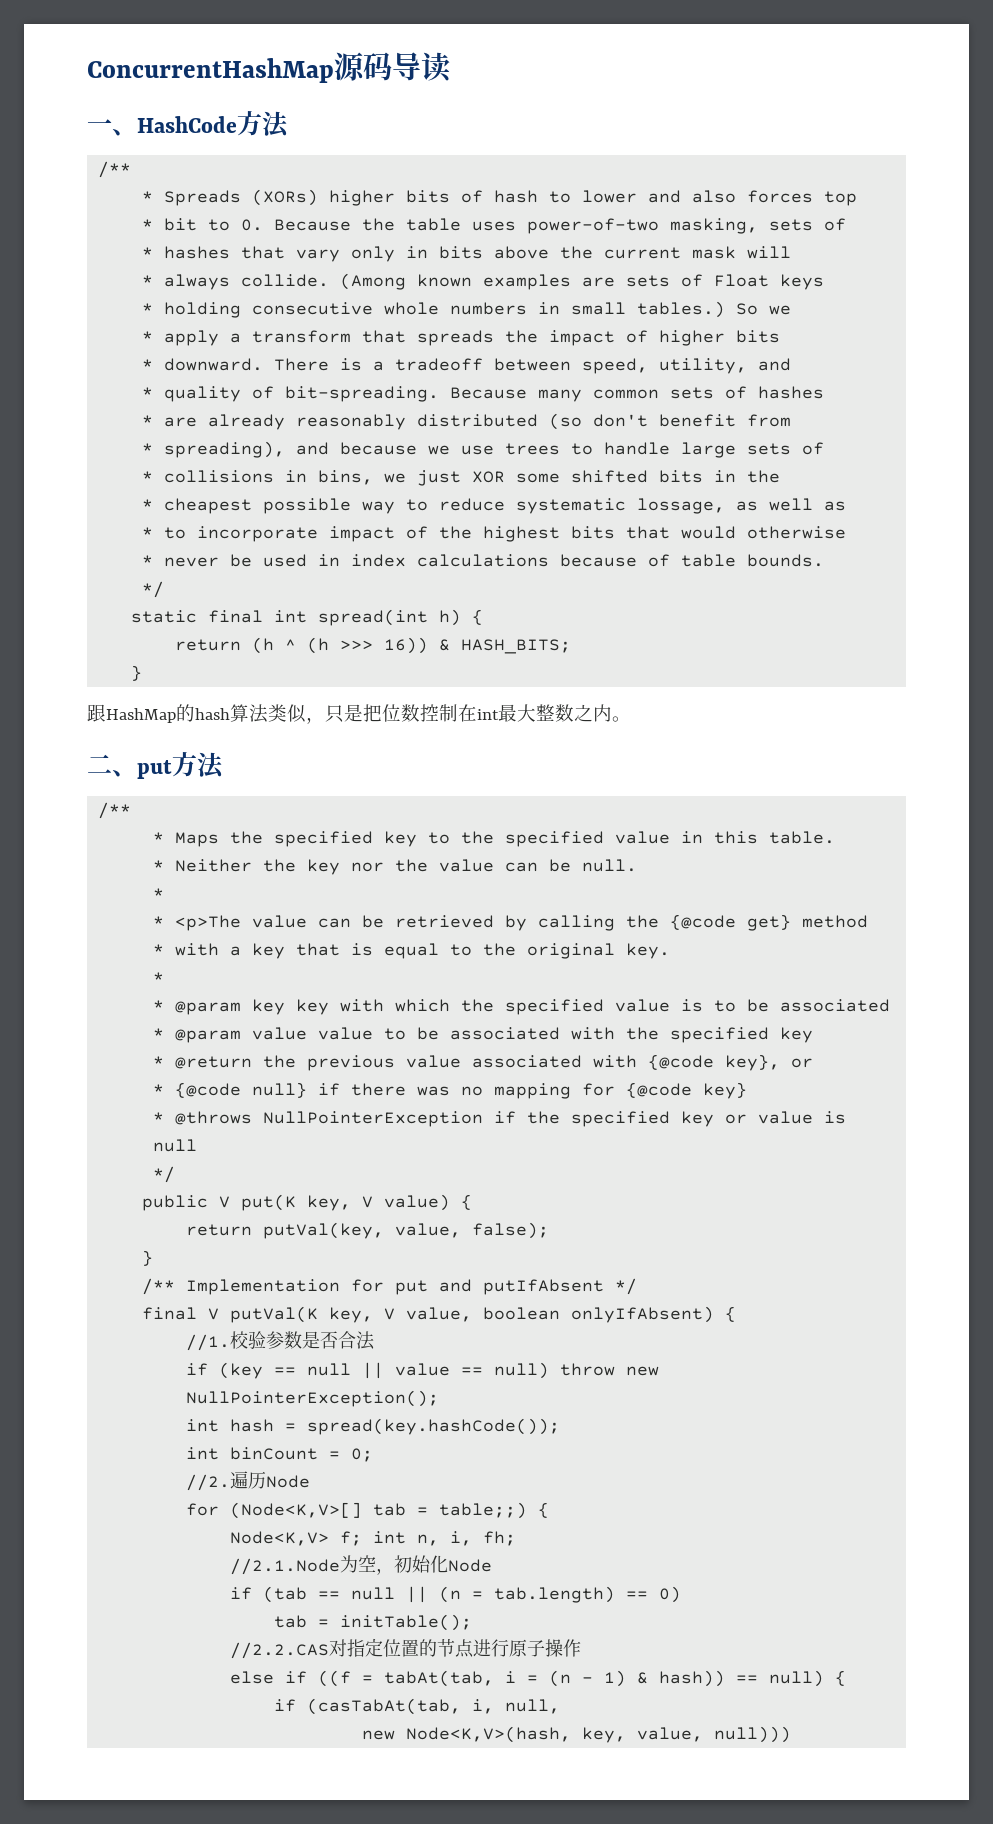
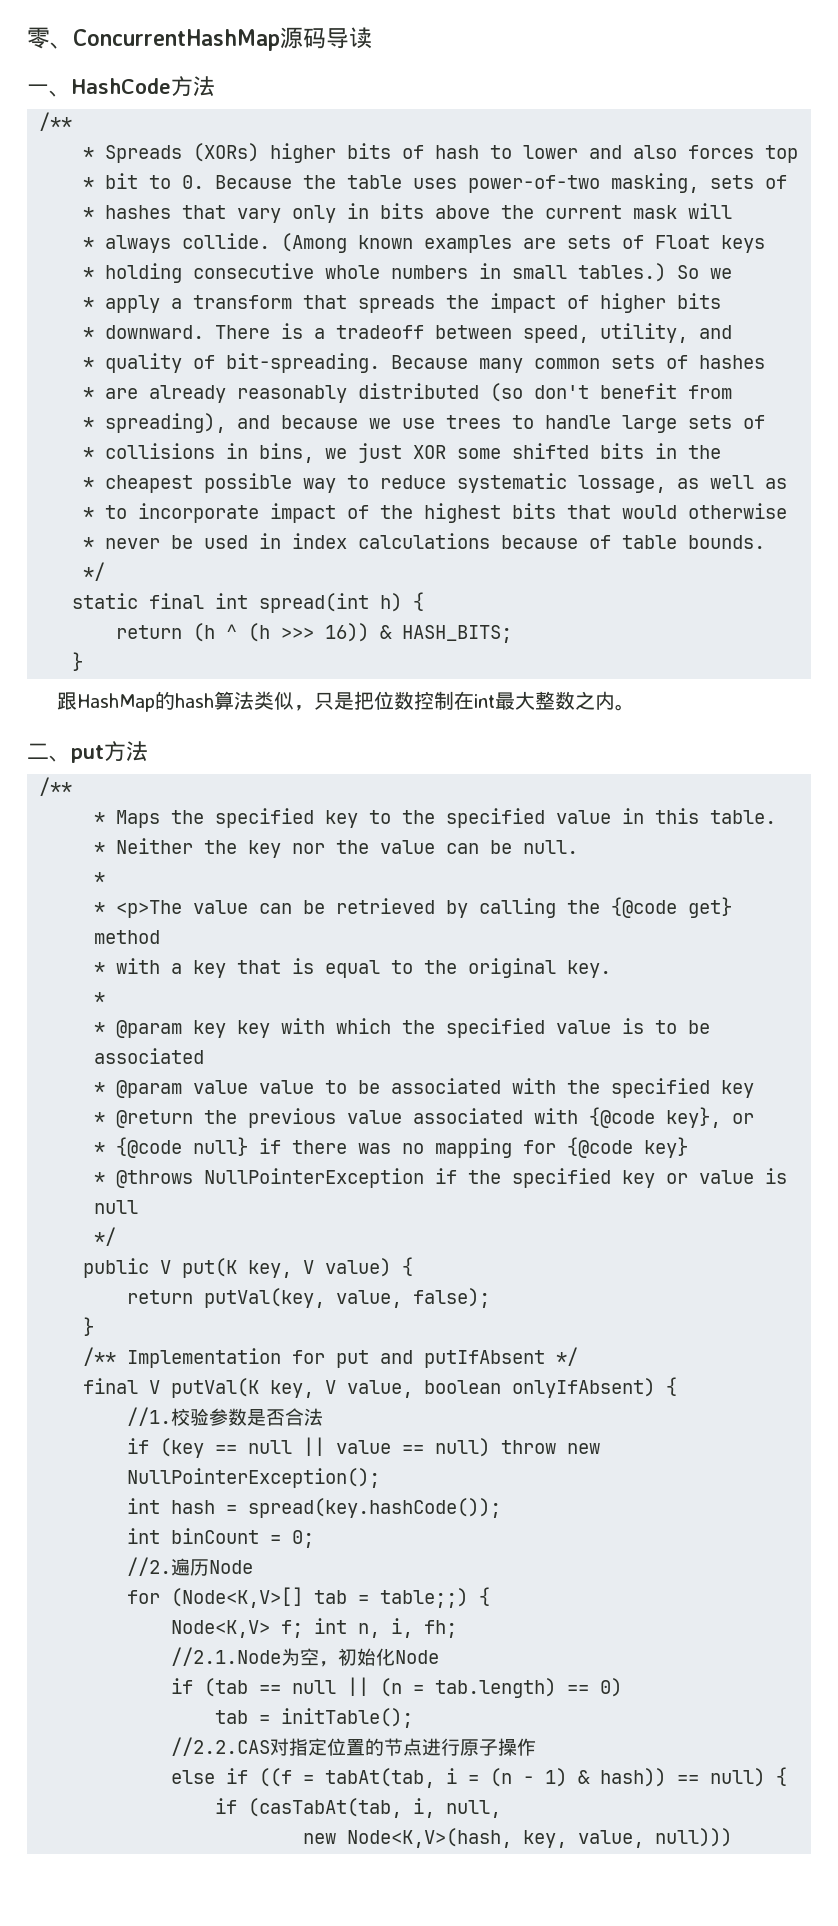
- ConcurrentHashMap源码导读
+ 零、ConcurrentHashMap源码导读

